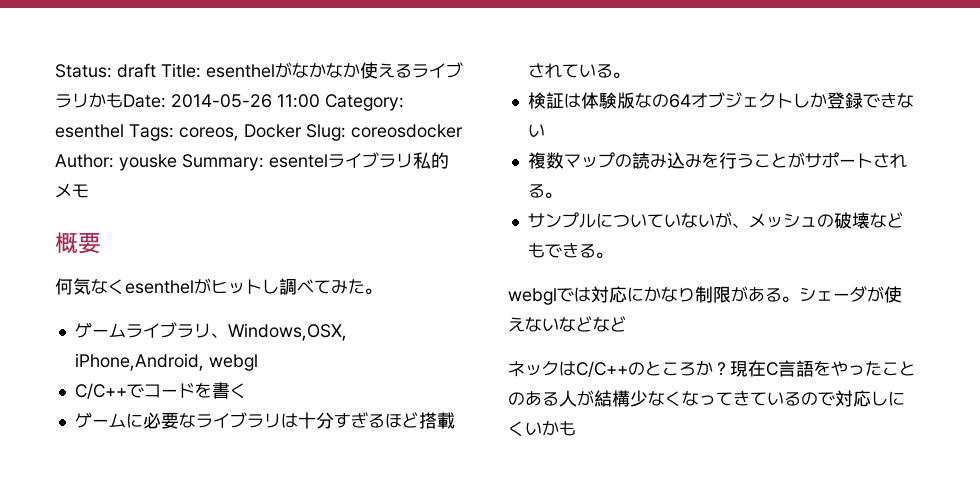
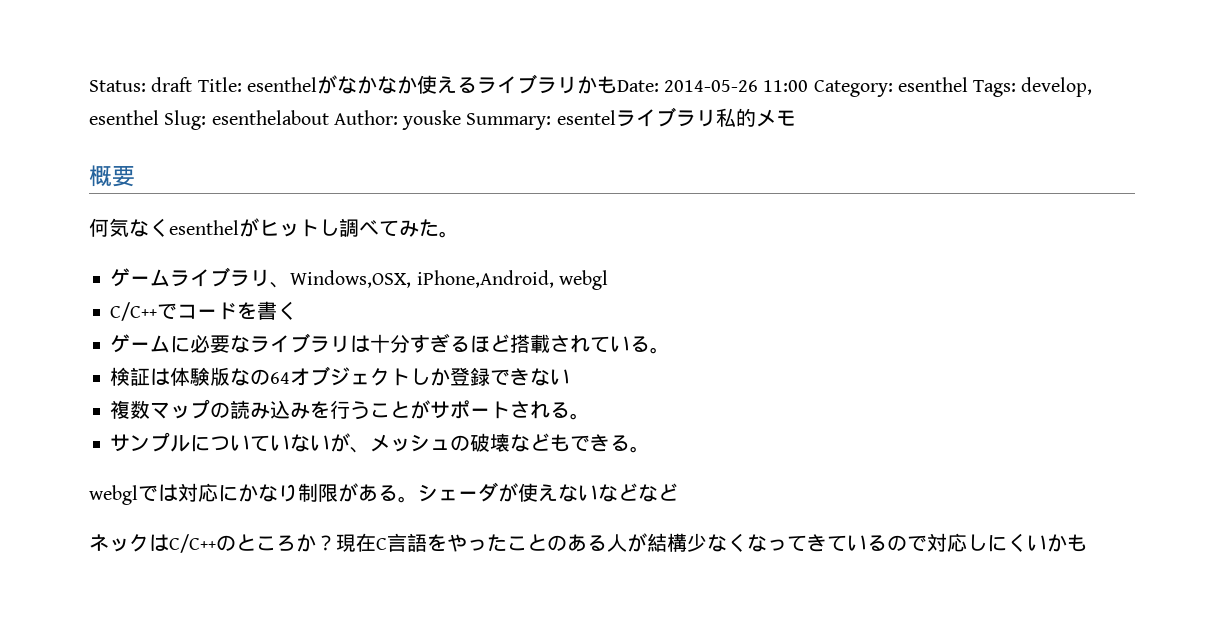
- Status: draft Title: esenthelがなかなか使えるライブラリかもDate: 2014-05-26 11:00 Category: esenthel Tags: coreos, Docker Slug: coreosdocker Author: youske Summary: esentelライブラリ私的メモ
+ Status: draft Title: esenthelがなかなか使えるライブラリかもDate: 2014-05-26 11:00 Category: esenthel Tags: develop, esenthel Slug: esenthelabout Author: youske Summary: esentelライブラリ私的メモ

